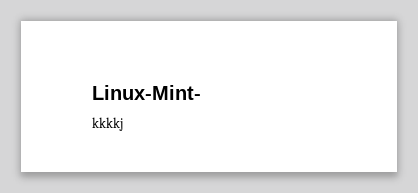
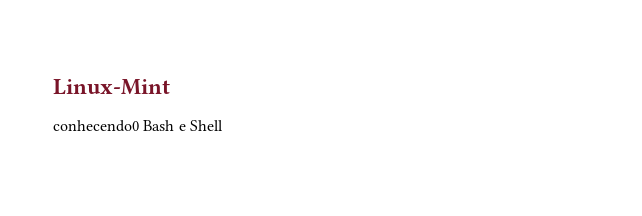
- Linux-Mint-
- kkkkj
+ Linux-Mint
+ conhecendo0 Bash e Shell

